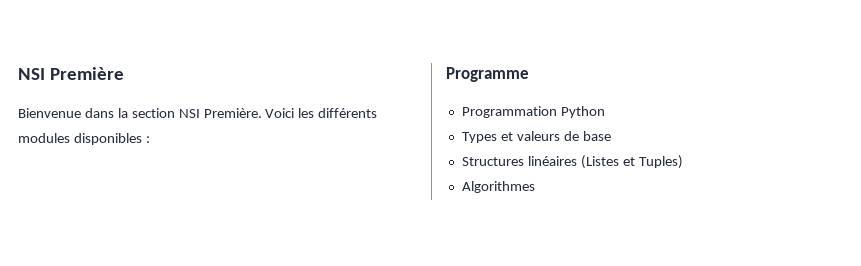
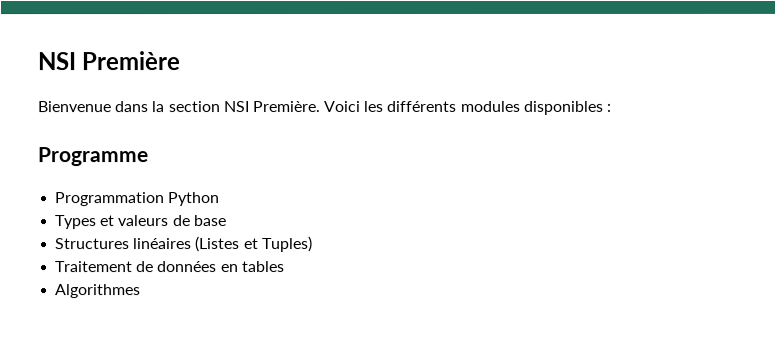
+ Traitement de données en tables

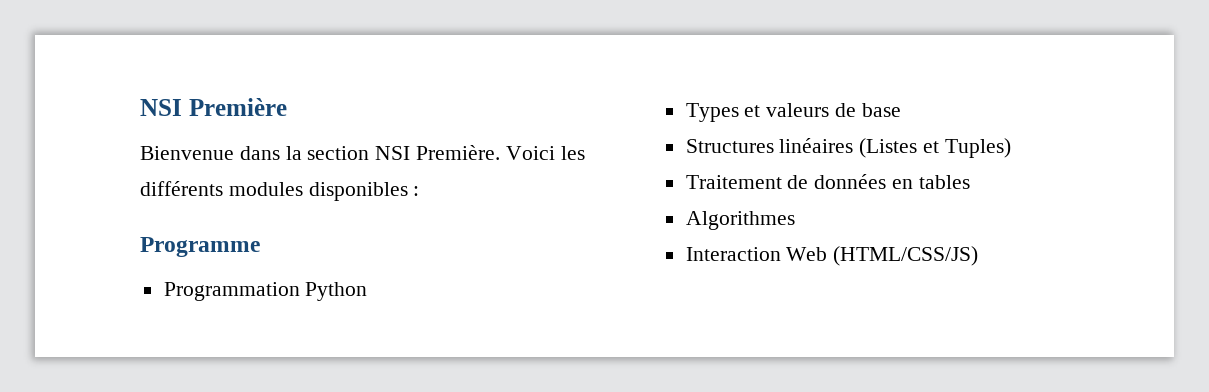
+ Interaction Web (HTML/CSS/JS)

